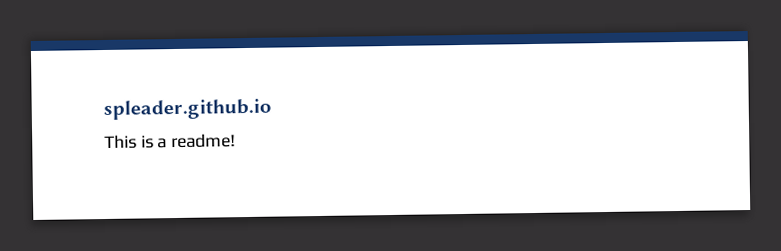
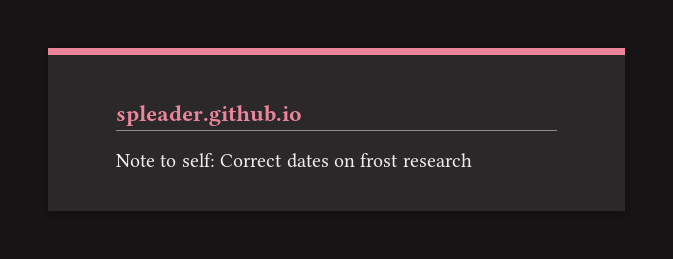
- This is a readme!
+ Note to self: Correct dates on frost research

